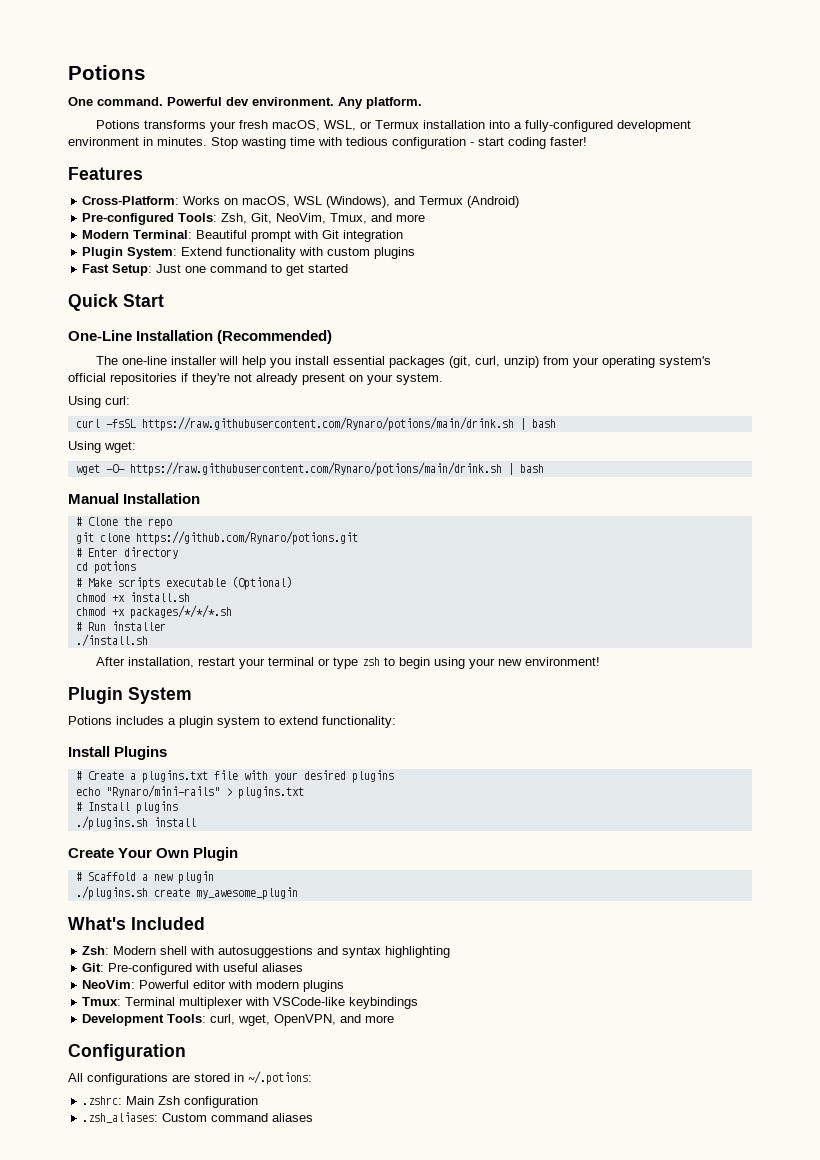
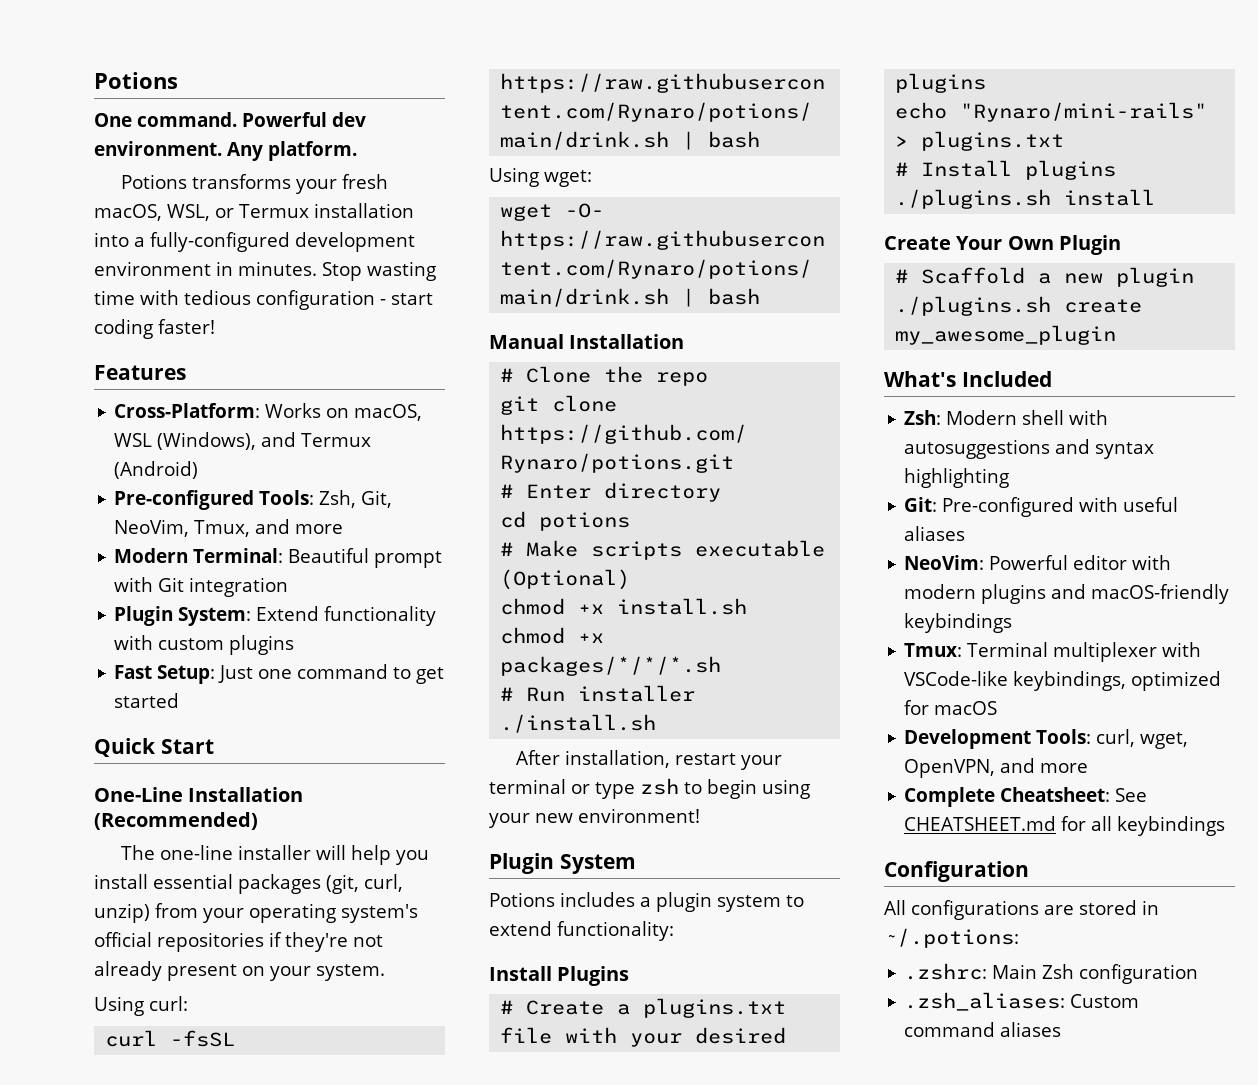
- NeoVim: Powerful editor with modern plugins
+ NeoVim: Powerful editor with modern plugins and macOS-friendly keybindings
- Tmux: Terminal multiplexer with VSCode-like keybindings
+ Tmux: Terminal multiplexer with VSCode-like keybindings, optimized for macOS
+ Complete Cheatsheet: See CHEATSHEET.md for all keybindings

